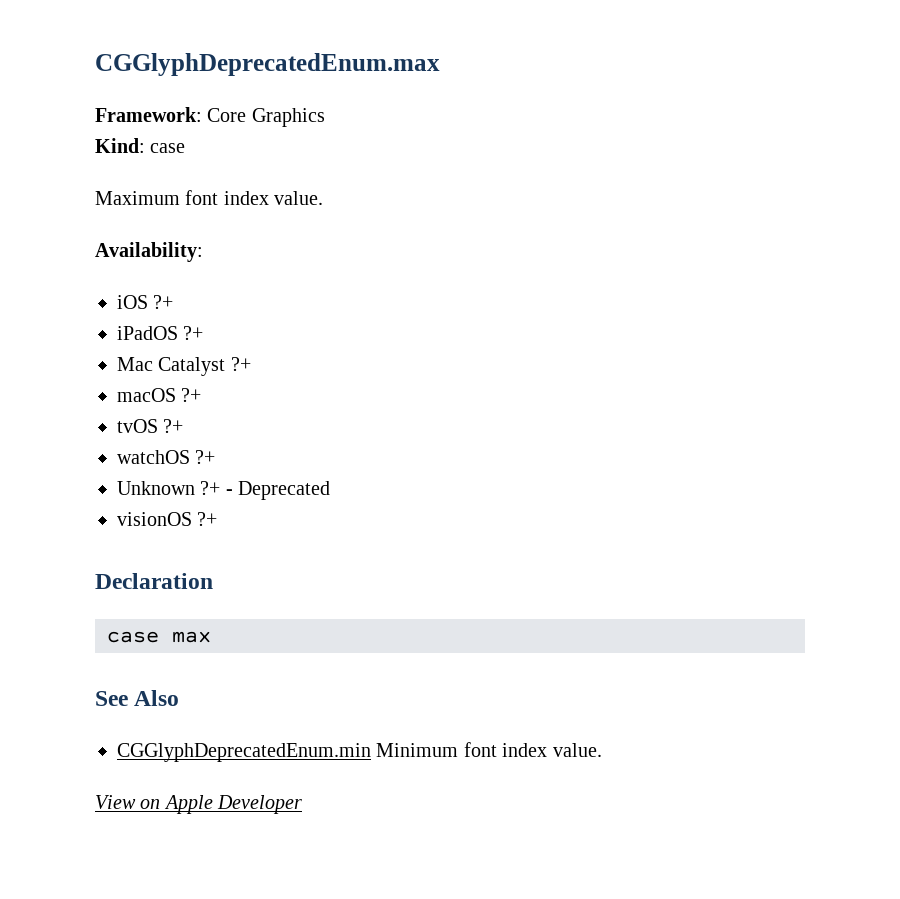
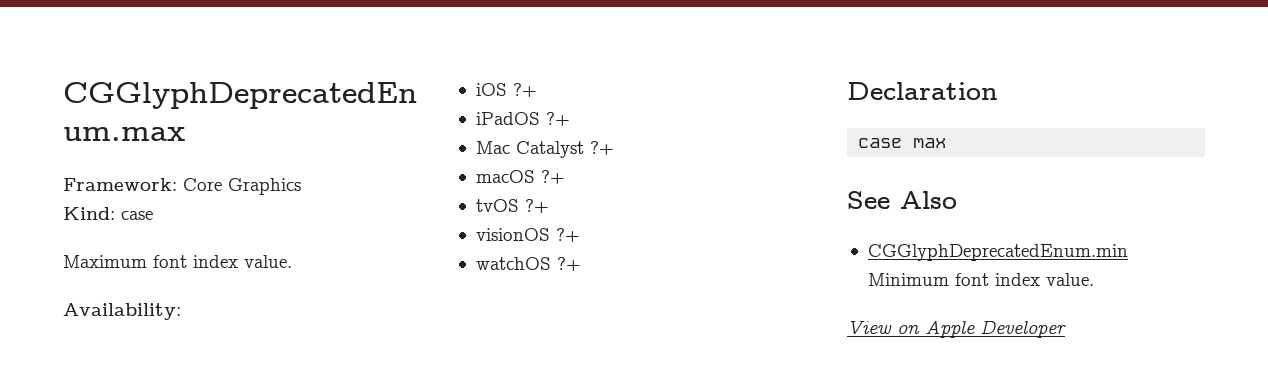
+ visionOS ?+
  watchOS ?+
- Unknown ?+ - Deprecated
- visionOS ?+

